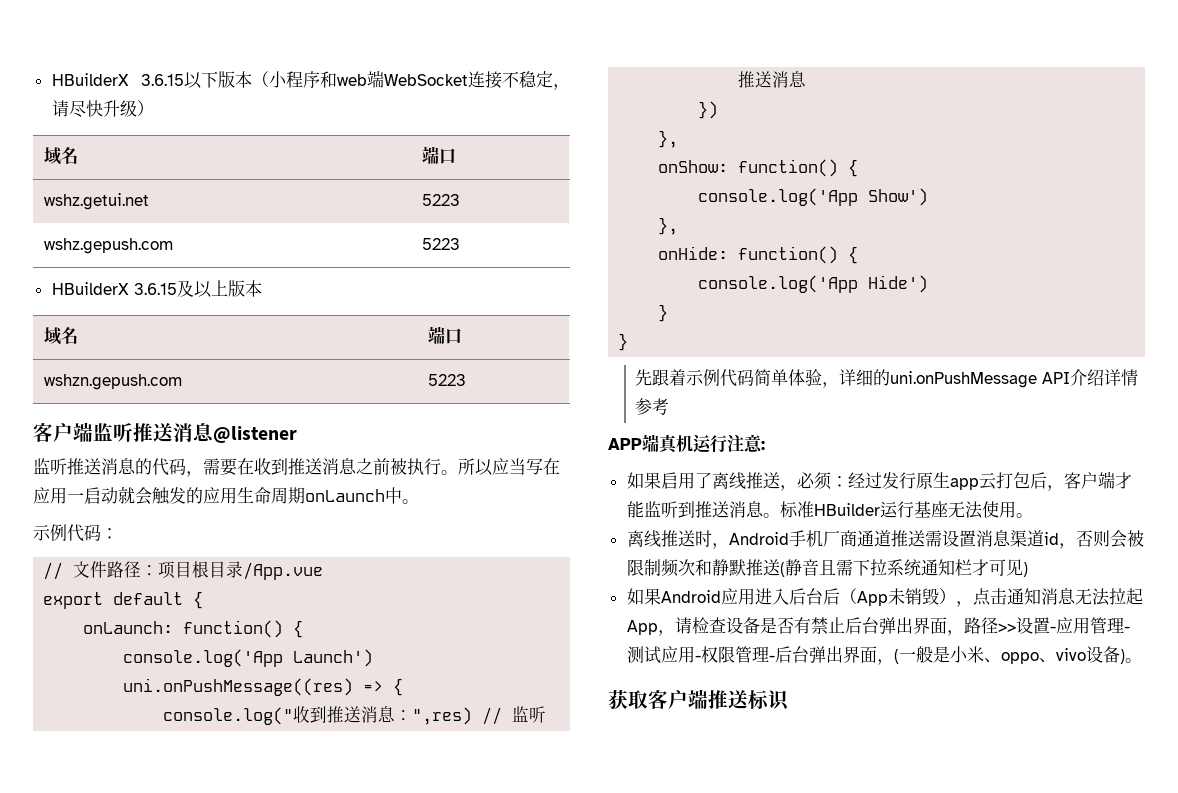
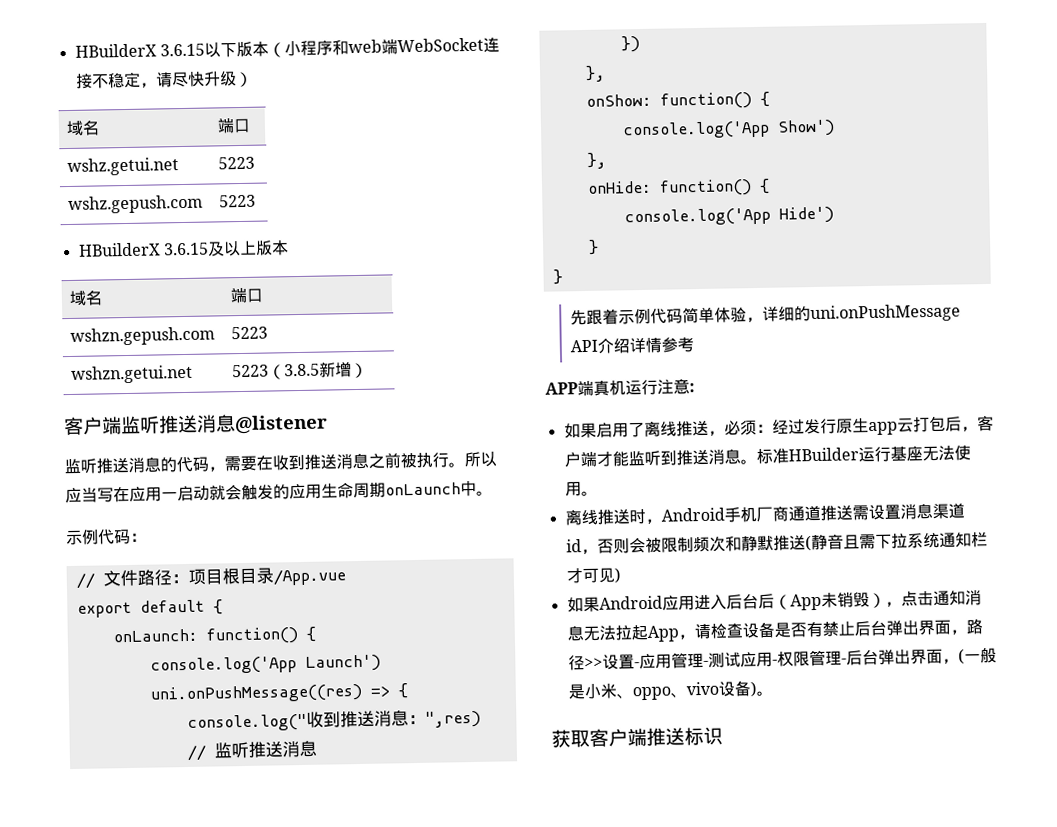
+ wshzn.getui.net | 5223（3.8.5新增）

